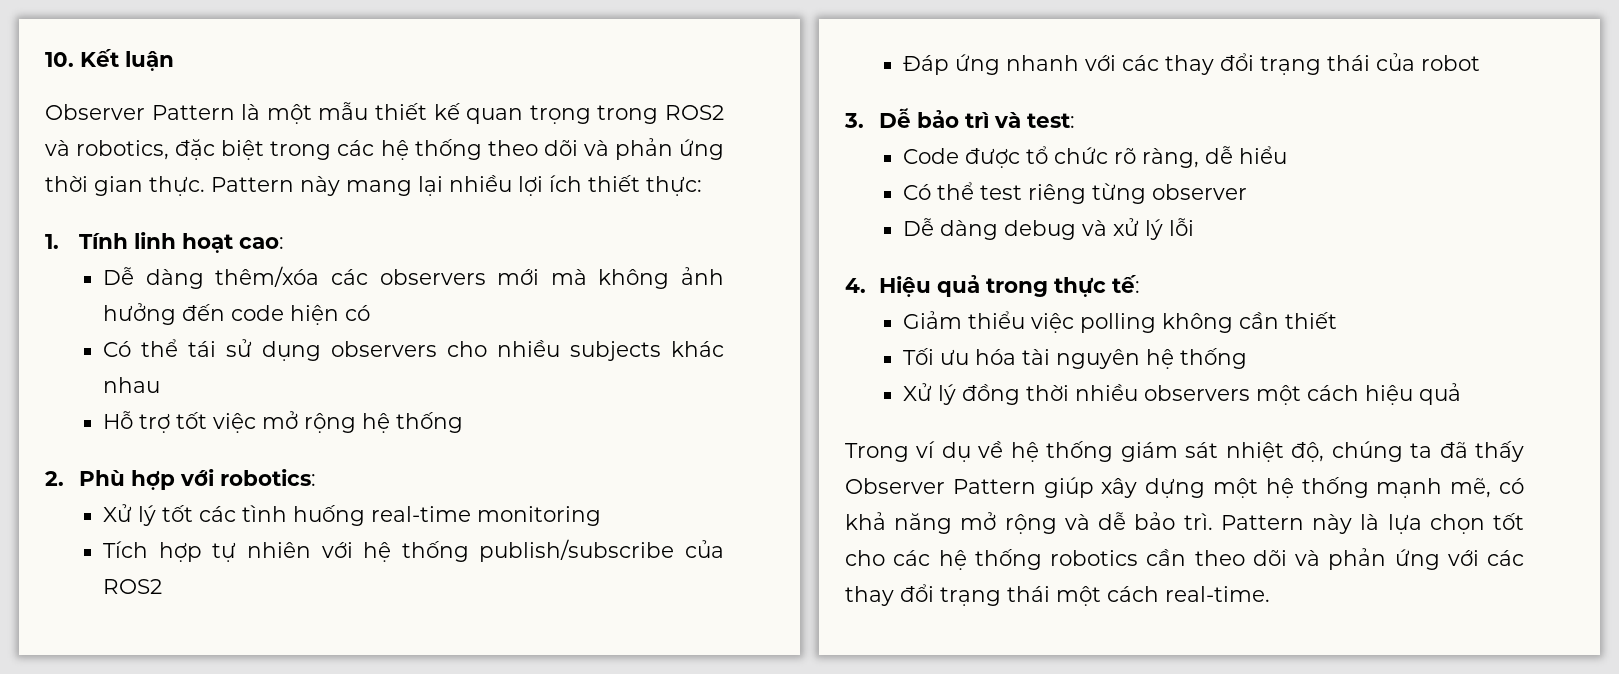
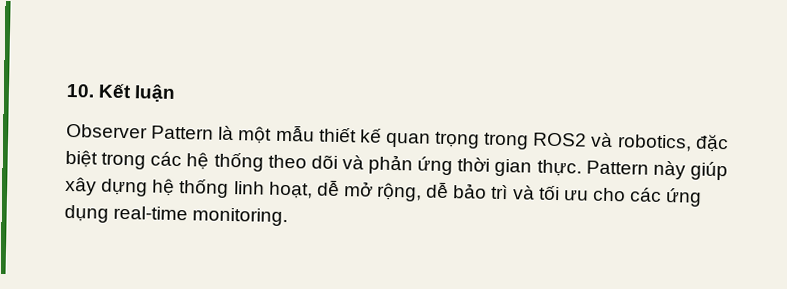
- Pattern này mang lại nhiều lợi ích thiết thực:
- 1. Tính linh hoạt cao:
- Dễ dàng thêm/xóa các observers mới mà không ảnh hưởng đến code hiện có
- Có thể tái sử dụng observers cho nhiều subjects khác nhau
- Hỗ trợ tốt việc mở rộng hệ thống
- 2. Phù hợp với robotics:
- Xử lý tốt các tình huống real-time monitoring
- Tích hợp tự nhiên với hệ thống publish/subscribe của ROS2
- Đáp ứng nhanh với các thay đổi trạng thái của robot
- 3. Dễ bảo trì và test:
- Code được tổ chức rõ ràng, dễ hiểu
- Có thể test riêng từng observer
- Dễ dàng debug và xử lý lỗi
- 4. Hiệu quả trong thực tế:
- Giảm thiểu việc polling không cần thiết
- Tối ưu hóa tài nguyên hệ thống
- Xử lý đồng thời nhiều observers một cách hiệu quả
- Trong ví dụ về hệ thống giám sát nhiệt độ, chúng ta đã thấy Observer Pattern giúp xây dựng một hệ thống mạnh mẽ, có khả năng mở rộng và dễ bảo trì. Pattern này là lựa chọn tốt cho các hệ thống robotics cần theo dõi và phản ứng với các thay đổi trạng thái một cách real-time.
+ Pattern này giúp xây dựng hệ thống linh hoạt, dễ mở rộng, dễ bảo trì và tối ưu cho các ứng dụng real-time monitoring.

